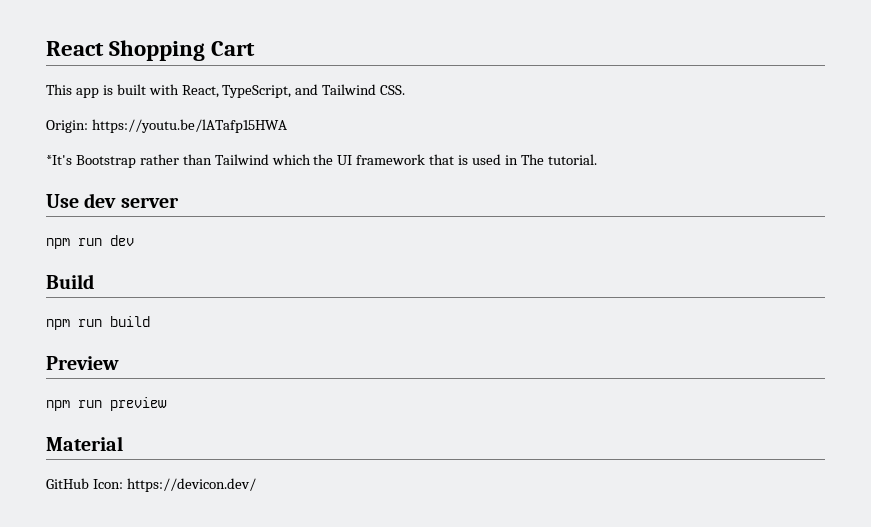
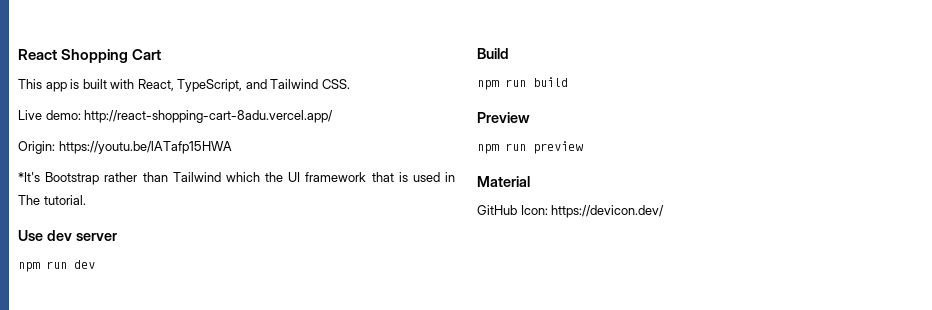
+ Live demo: http://react-shopping-cart-8adu.vercel.app/

